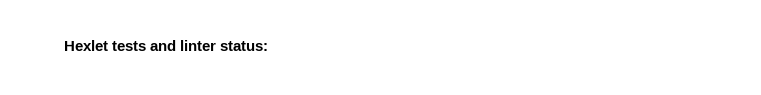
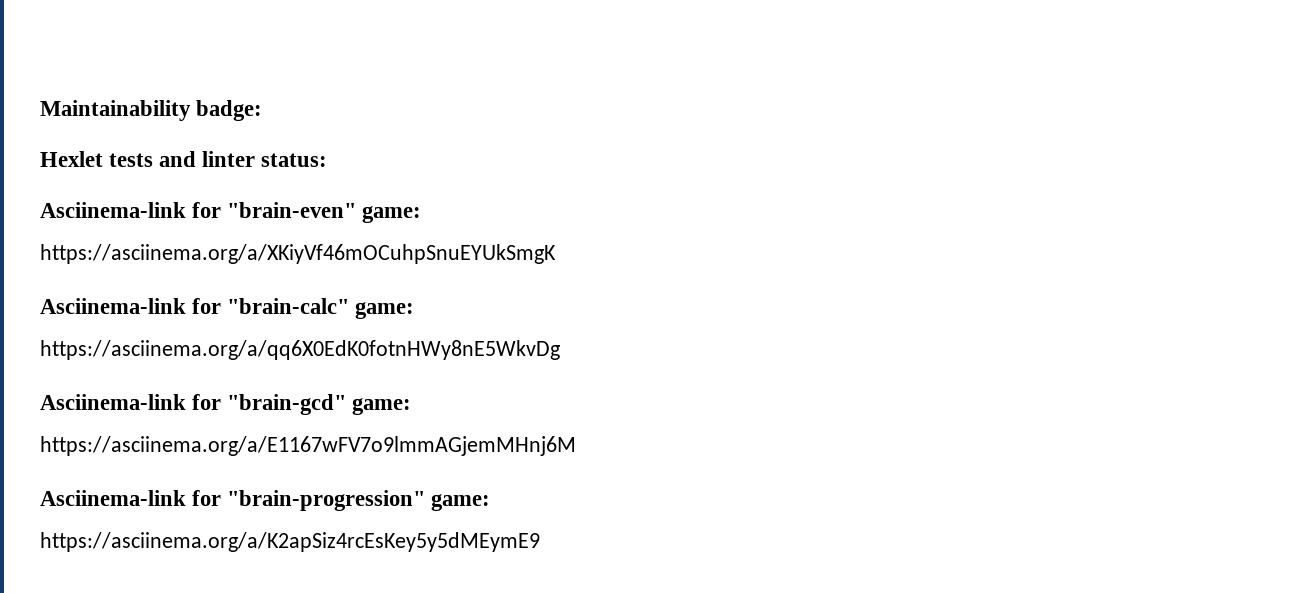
+ Maintainability badge:
+ Asciinema-link for "brain-even" game:
+ https://asciinema.org/a/XKiyVf46mOCuhpSnuEYUkSmgK
+ Asciinema-link for "brain-calc" game:
+ https://asciinema.org/a/qq6X0EdK0fotnHWy8nE5WkvDg
+ Asciinema-link for "brain-gcd" game:
+ https://asciinema.org/a/E1167wFV7o9lmmAGjemMHnj6M
+ Asciinema-link for "brain-progression" game:
+ https://asciinema.org/a/K2apSiz4rcEsKey5y5dMEymE9

